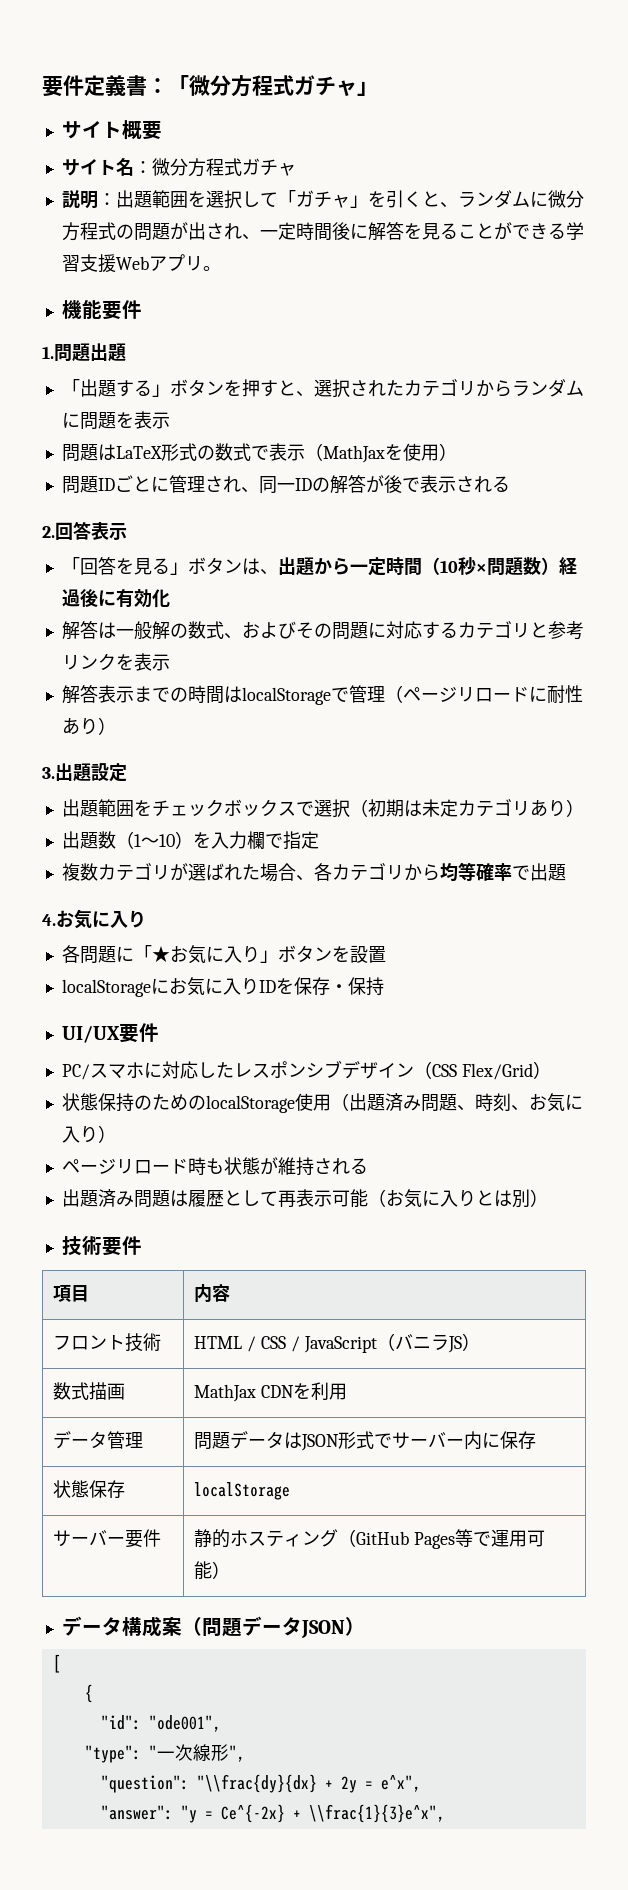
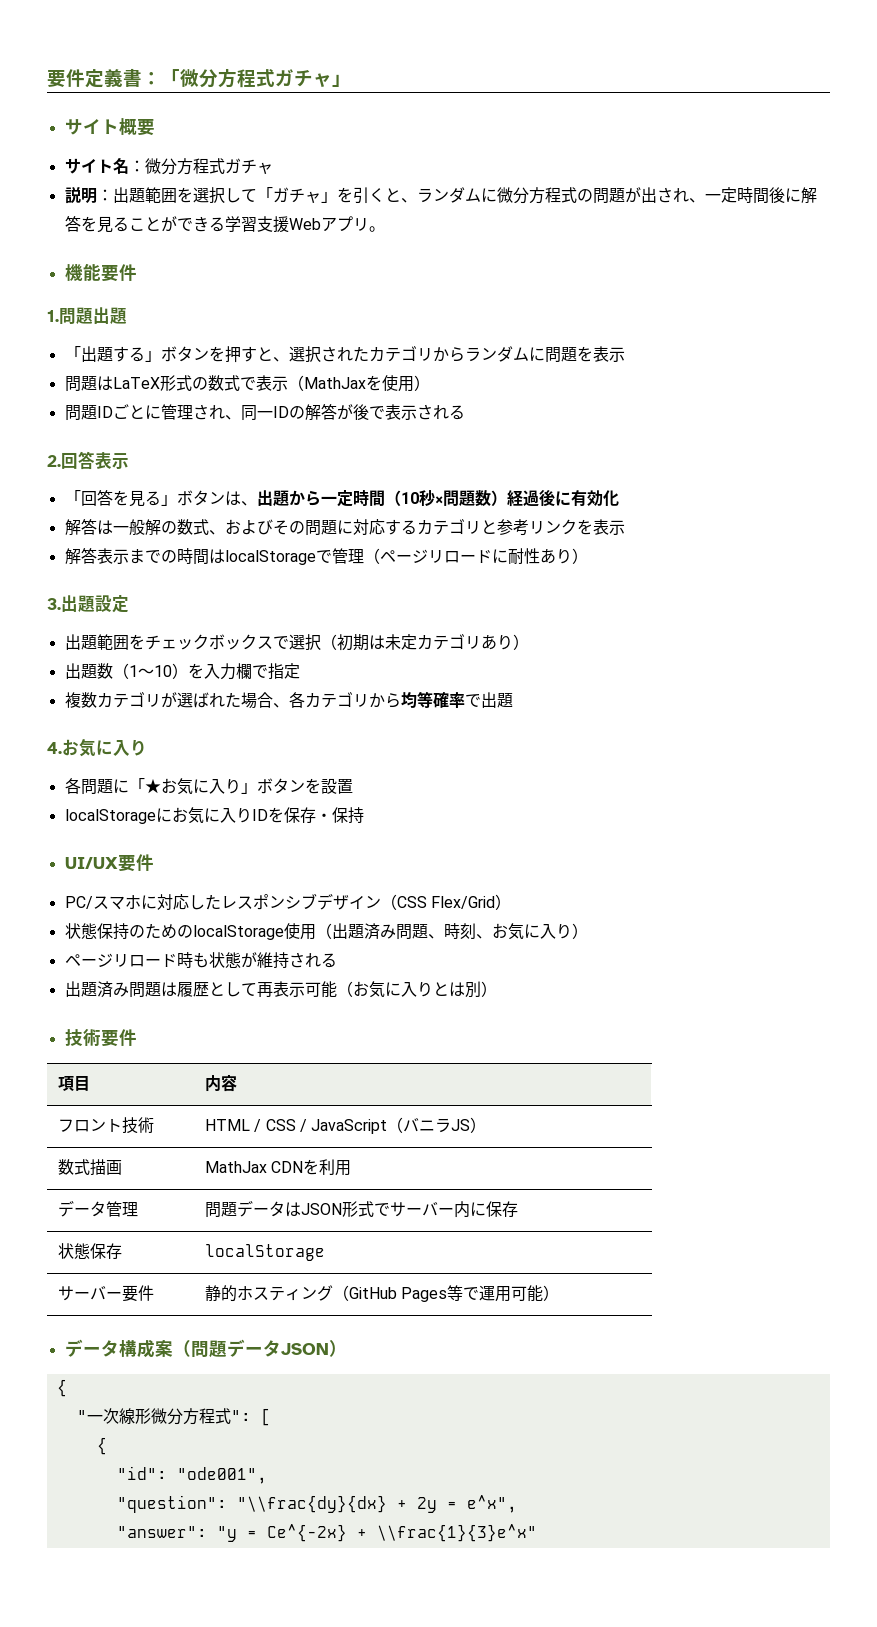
  データ構成案（問題データJSON）
- [
+ {
+ "一次線形微分方程式": [
- "type": "一次線形",
- "answer": "y = Ce^{-2x} + \\frac{1}{3}e^x",
+ "answer": "y = Ce^{-2x} + \\frac{1}{3}e^x"

